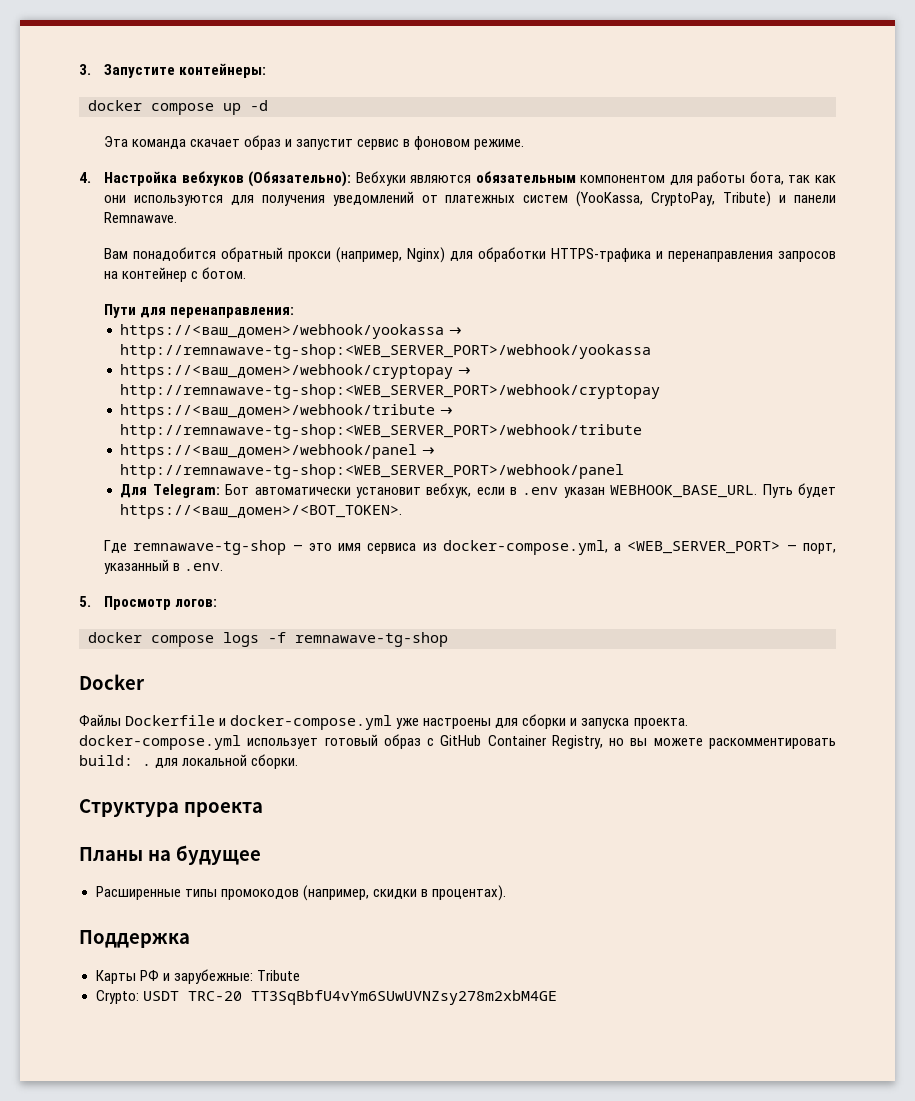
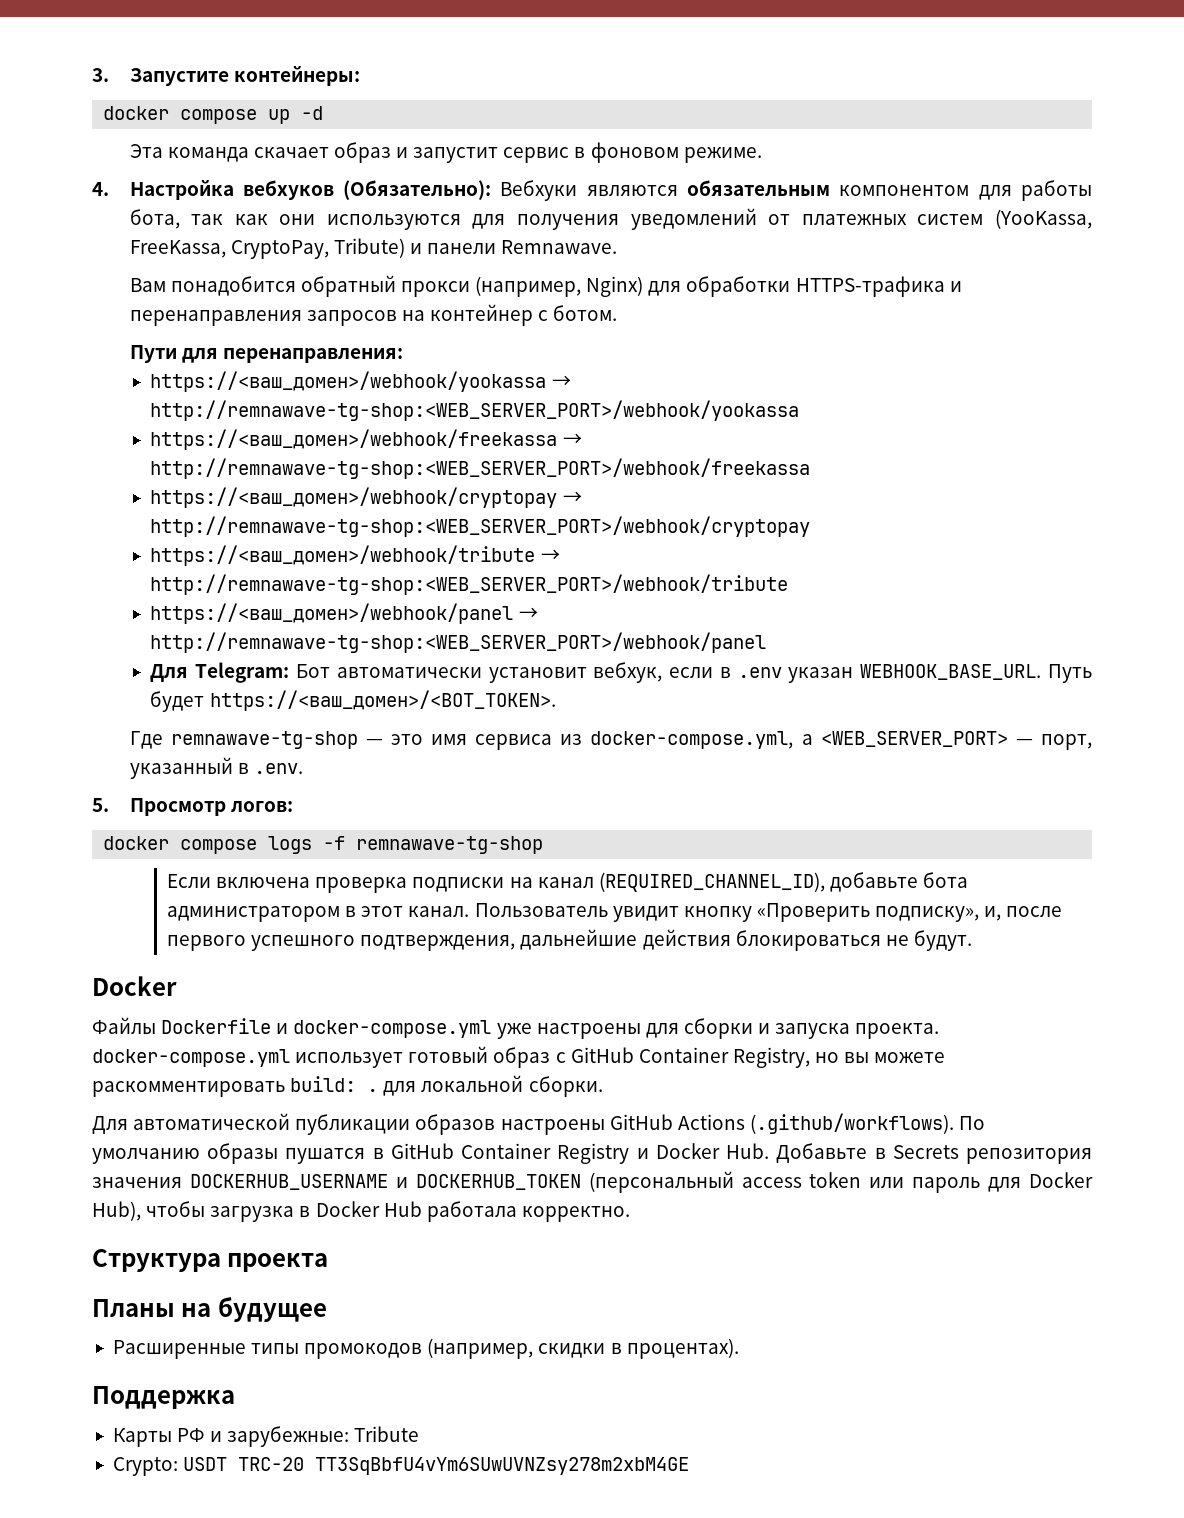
- 4. Настройка вебхуков (Обязательно): Вебхуки являются обязательным компонентом для работы бота, так как они используются для получения уведомлений от платежных систем (YooKassa, CryptoPay, Tribute) и панели Remnawave.
+ 4. Настройка вебхуков (Обязательно): Вебхуки являются обязательным компонентом для работы бота, так как они используются для получения уведомлений от платежных систем (YooKassa, FreeKassa, CryptoPay, Tribute) и панели Remnawave.
+ https://<ваш_домен>/webhook/freekassa → http://remnawave-tg-shop:<WEB_SERVER_PORT>/webhook/freekassa
+ Если включена проверка подписки на канал (REQUIRED_CHANNEL_ID), добавьте бота администратором в этот канал. Пользователь увидит кнопку «Проверить подписку», и, после первого успешного подтверждения, дальнейшие действия блокироваться не будут.
+ Для автоматической публикации образов настроены GitHub Actions (.github/workflows). По умолчанию образы пушатся в GitHub Container Registry и Docker Hub. Добавьте в Secrets репозитория значения DOCKERHUB_USERNAME и DOCKERHUB_TOKEN (персональный access token или пароль для Docker Hub), чтобы загрузка в Docker Hub работала корректно.

